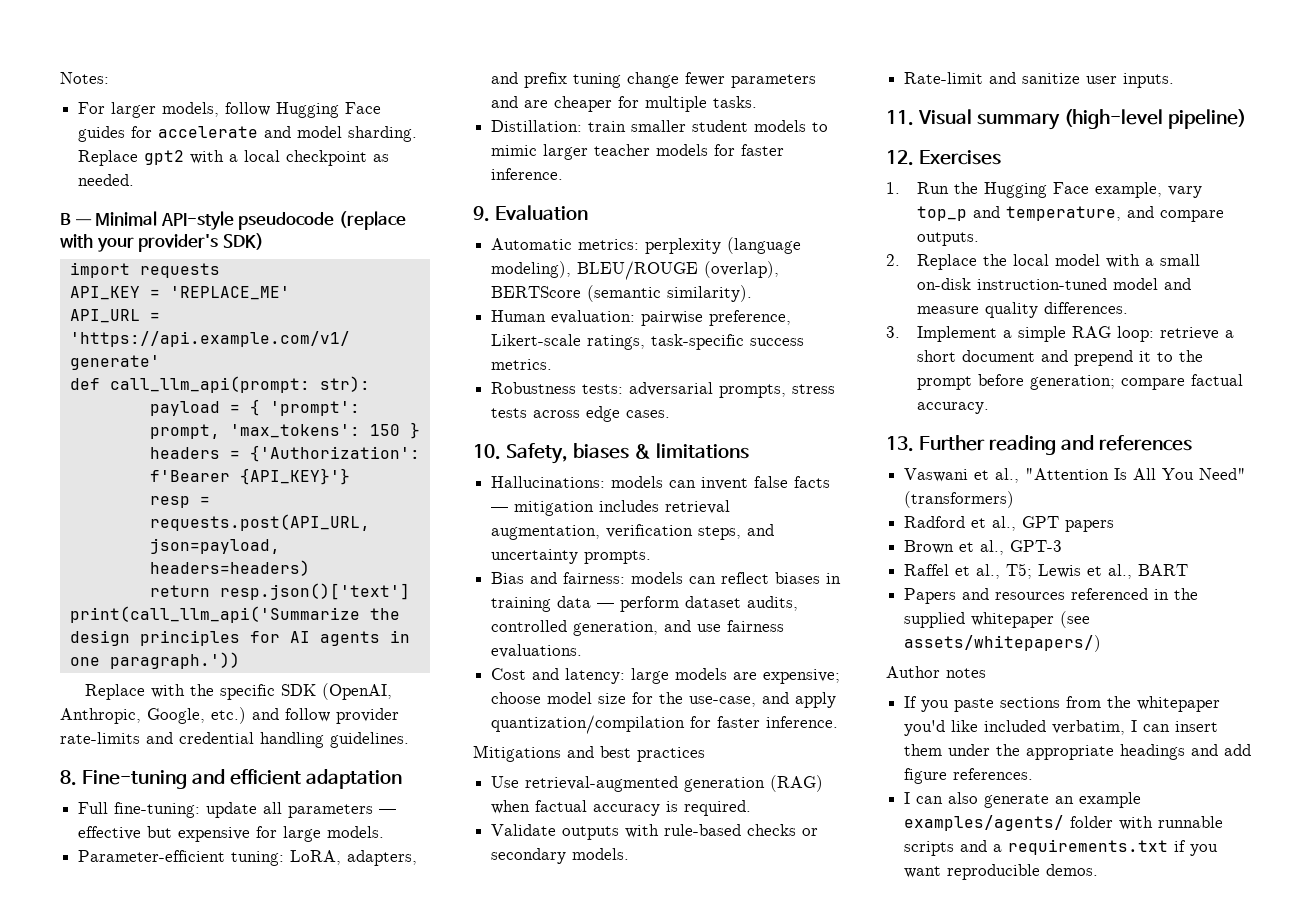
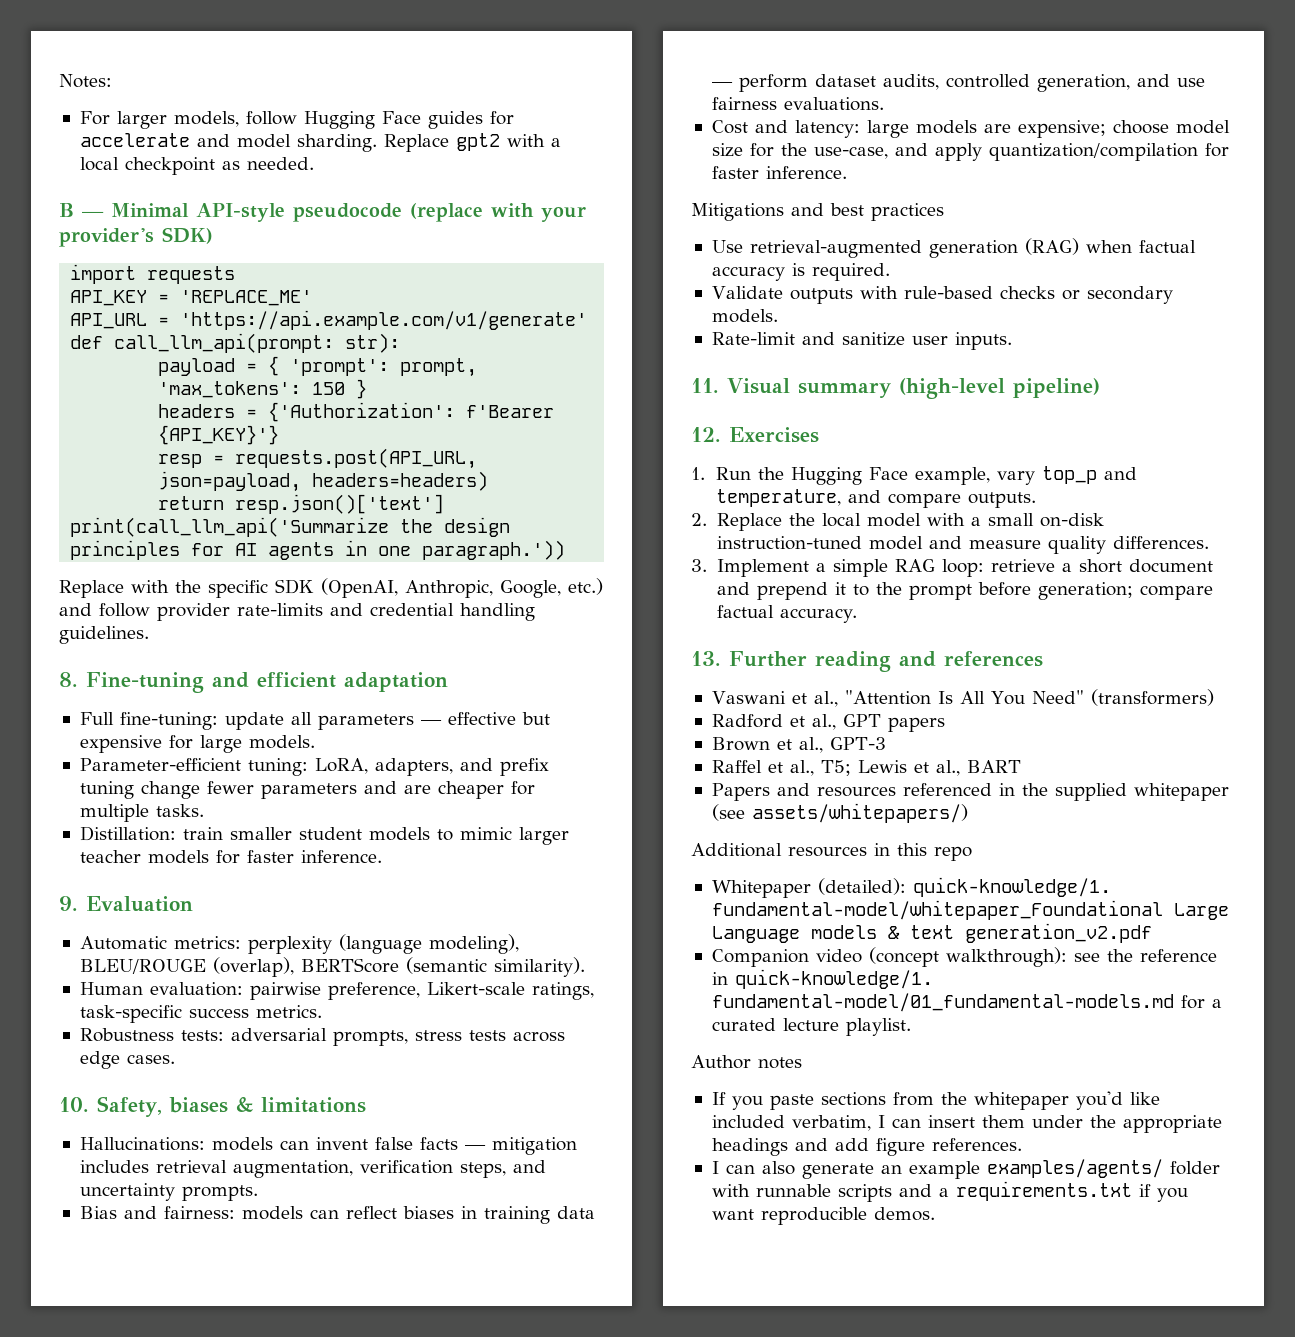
+ Additional resources in this repo
+ Whitepaper (detailed): quick-knowledge/1. fundamental-model/whitepaper_Foundational Large Language models & text generation_v2.pdf
+ Companion video (concept walkthrough): see the reference in quick-knowledge/1. fundamental-model/01_fundamental-models.md for a curated lecture playlist.

